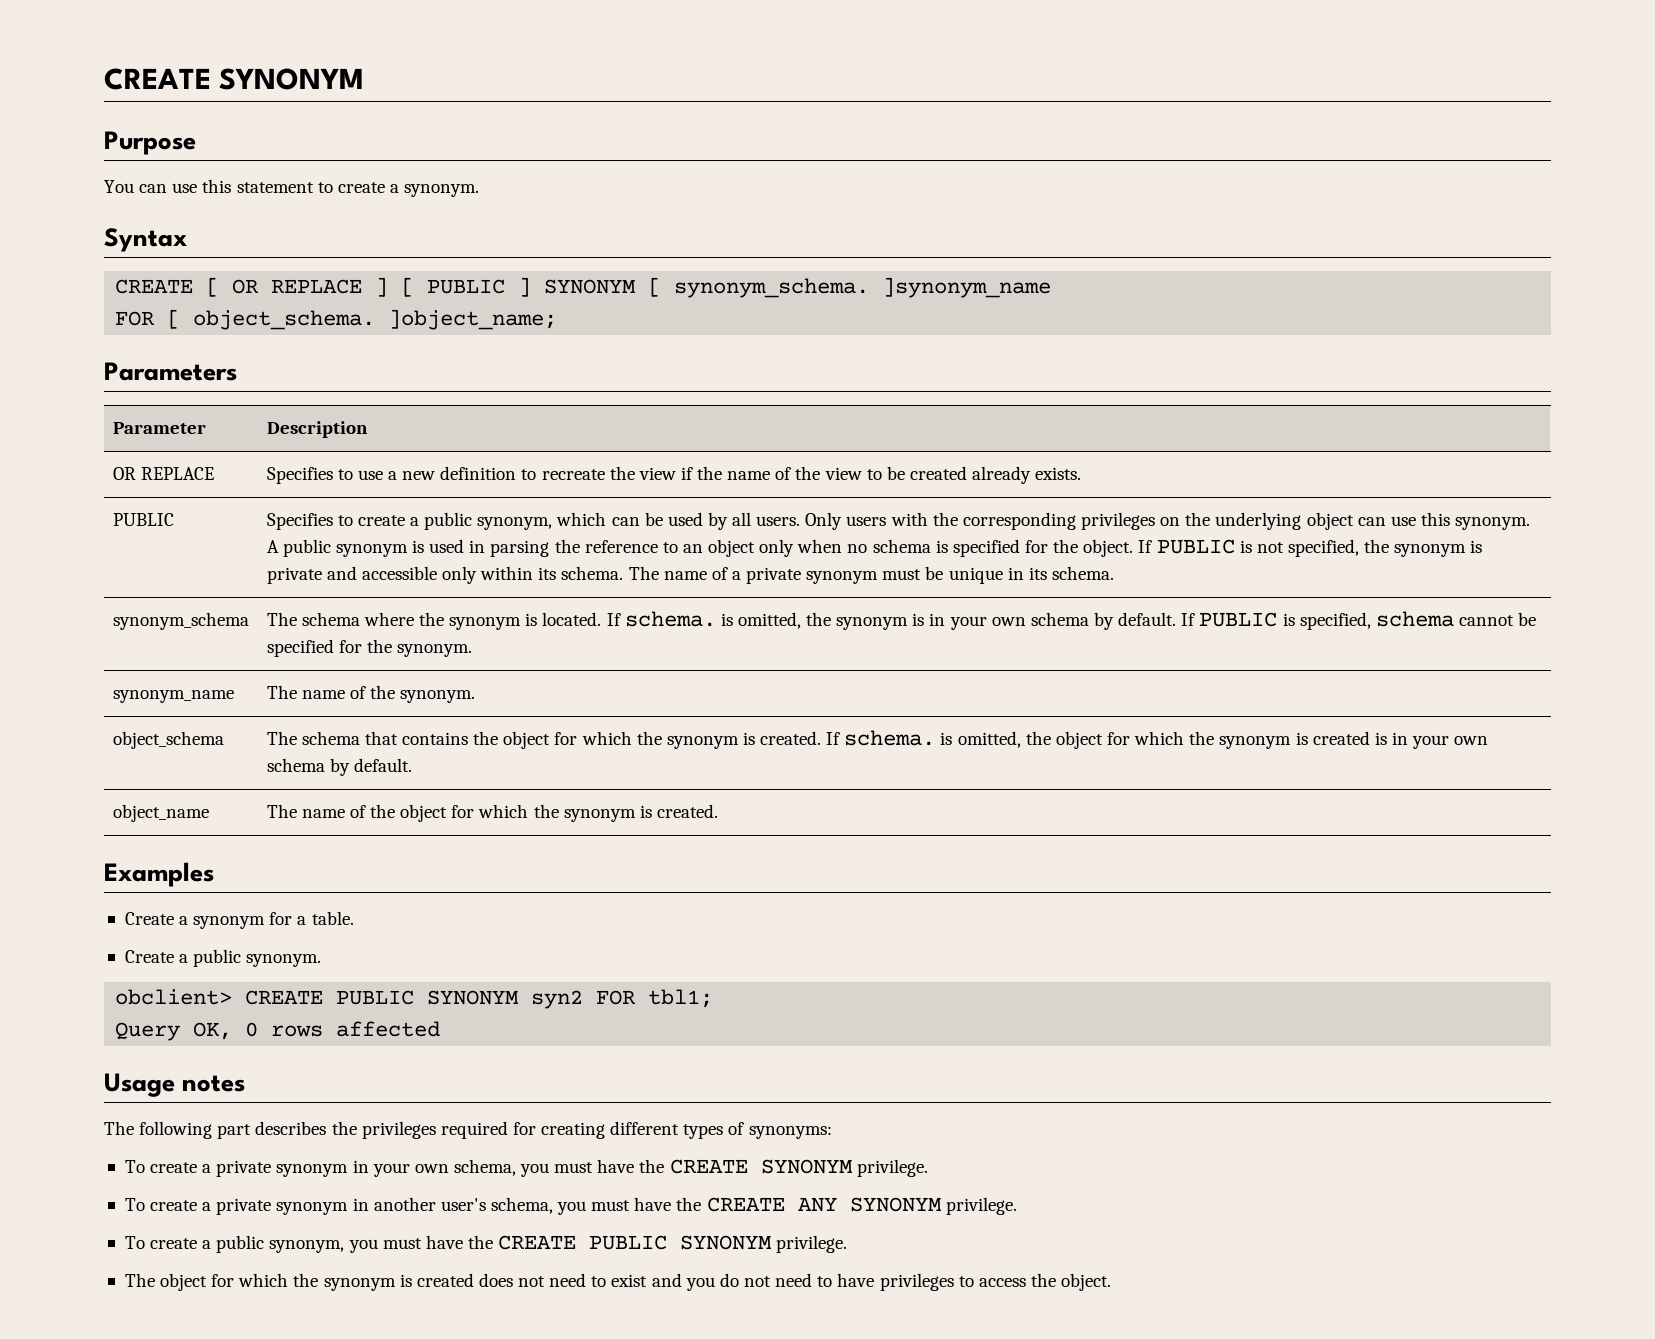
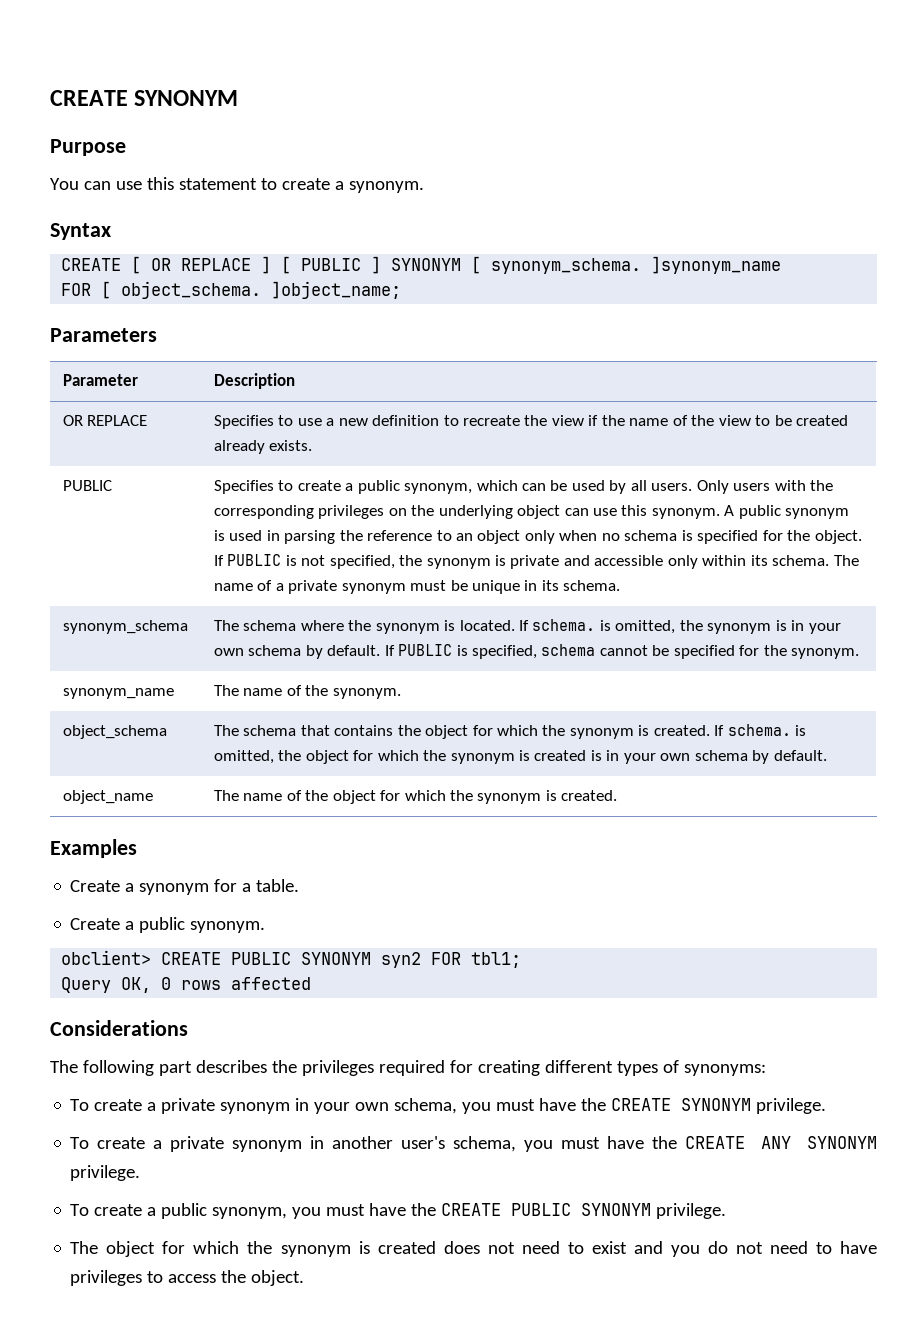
- Usage notes
+ Considerations

